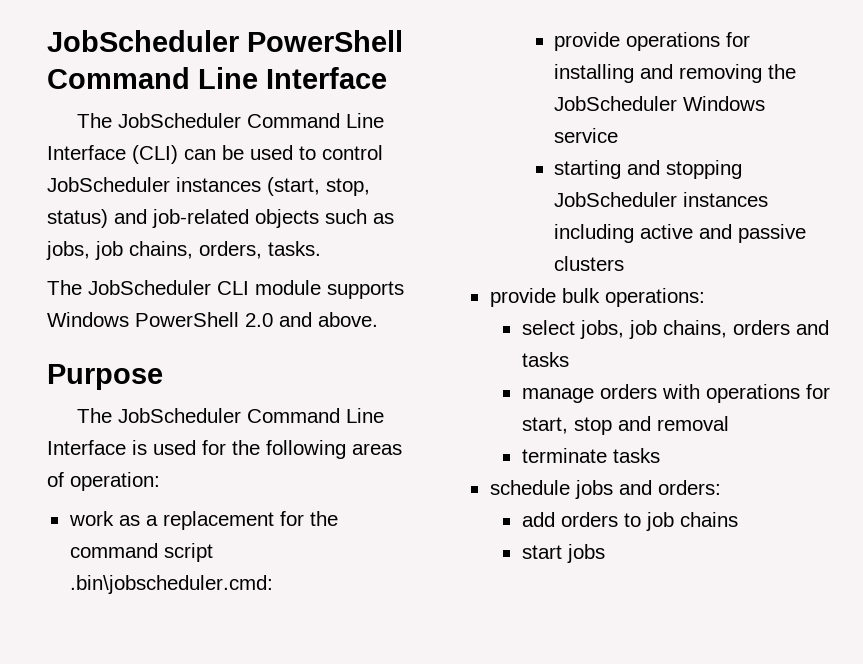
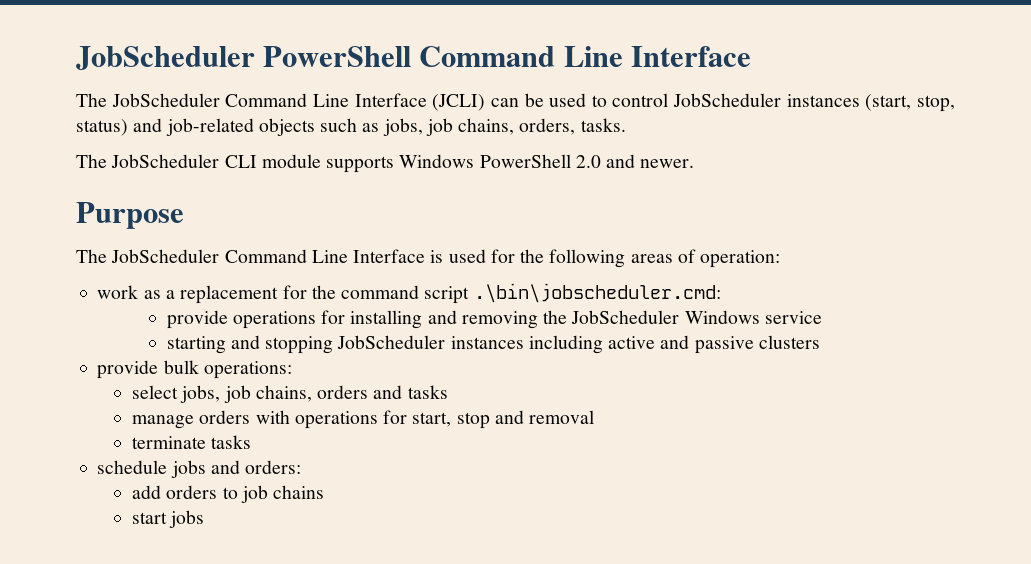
- The JobScheduler Command Line Interface (CLI) can be used to control JobScheduler instances (start, stop, status) and job-related objects such as jobs, job chains, orders, tasks.
+ The JobScheduler Command Line Interface (JCLI) can be used to control JobScheduler instances (start, stop, status) and job-related objects such as jobs, job chains, orders, tasks.
- The JobScheduler CLI module supports Windows PowerShell 2.0 and above.
+ The JobScheduler CLI module supports Windows PowerShell 2.0 and newer.
- work as a replacement for the command script .bin\jobscheduler.cmd:
+ work as a replacement for the command script .\bin\jobscheduler.cmd:

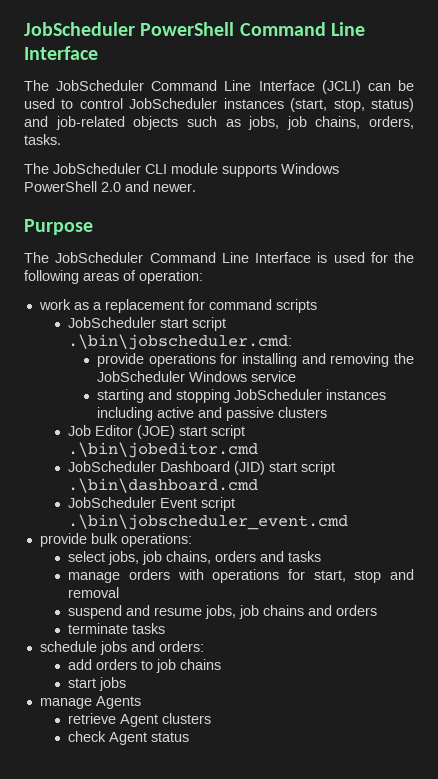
- work as a replacement for the command script .\bin\jobscheduler.cmd:
+ work as a replacement for command scripts
+ JobScheduler start script .\bin\jobscheduler.cmd:
+ Job Editor (JOE) start script .\bin\jobeditor.cmd
+ JobScheduler Dashboard (JID) start script .\bin\dashboard.cmd
+ JobScheduler Event script .\bin\jobscheduler_event.cmd
+ suspend and resume jobs, job chains and orders
+ manage Agents
+ retrieve Agent clusters
+ check Agent status

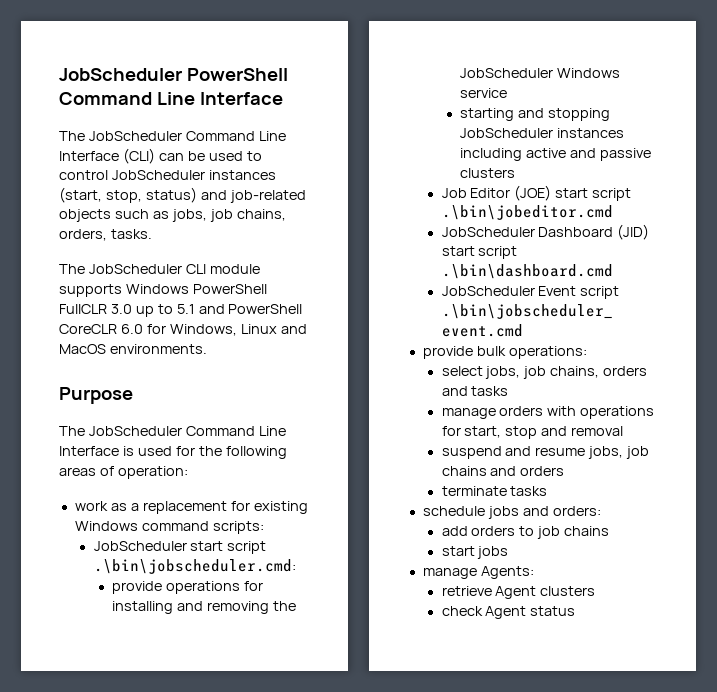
- The JobScheduler Command Line Interface (JCLI) can be used to control JobScheduler instances (start, stop, status) and job-related objects such as jobs, job chains, orders, tasks.
+ The JobScheduler Command Line Interface (CLI) can be used to control JobScheduler instances (start, stop, status) and job-related objects such as jobs, job chains, orders, tasks.
- The JobScheduler CLI module supports Windows PowerShell 2.0 and newer.
+ The JobScheduler CLI module supports Windows PowerShell FullCLR 3.0 up to 5.1 and PowerShell CoreCLR 6.0 for Windows, Linux and MacOS environments.
- work as a replacement for command scripts
+ work as a replacement for existing Windows command scripts:
- manage Agents
+ manage Agents:

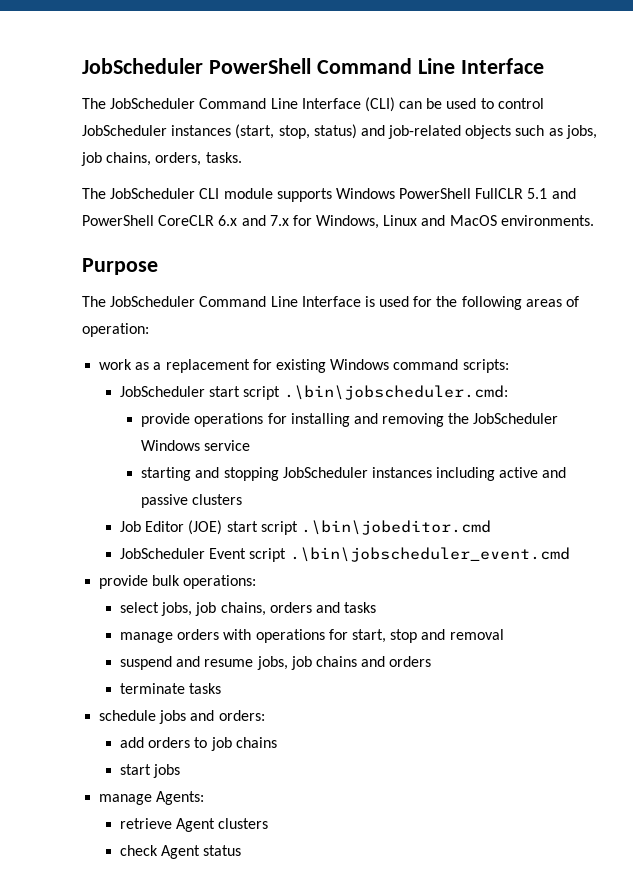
- The JobScheduler CLI module supports Windows PowerShell FullCLR 3.0 up to 5.1 and PowerShell CoreCLR 6.0 for Windows, Linux and MacOS environments.
+ The JobScheduler CLI module supports Windows PowerShell FullCLR 5.1 and PowerShell CoreCLR 6.x and 7.x for Windows, Linux and MacOS environments.
- JobScheduler Dashboard (JID) start script .\bin\dashboard.cmd

